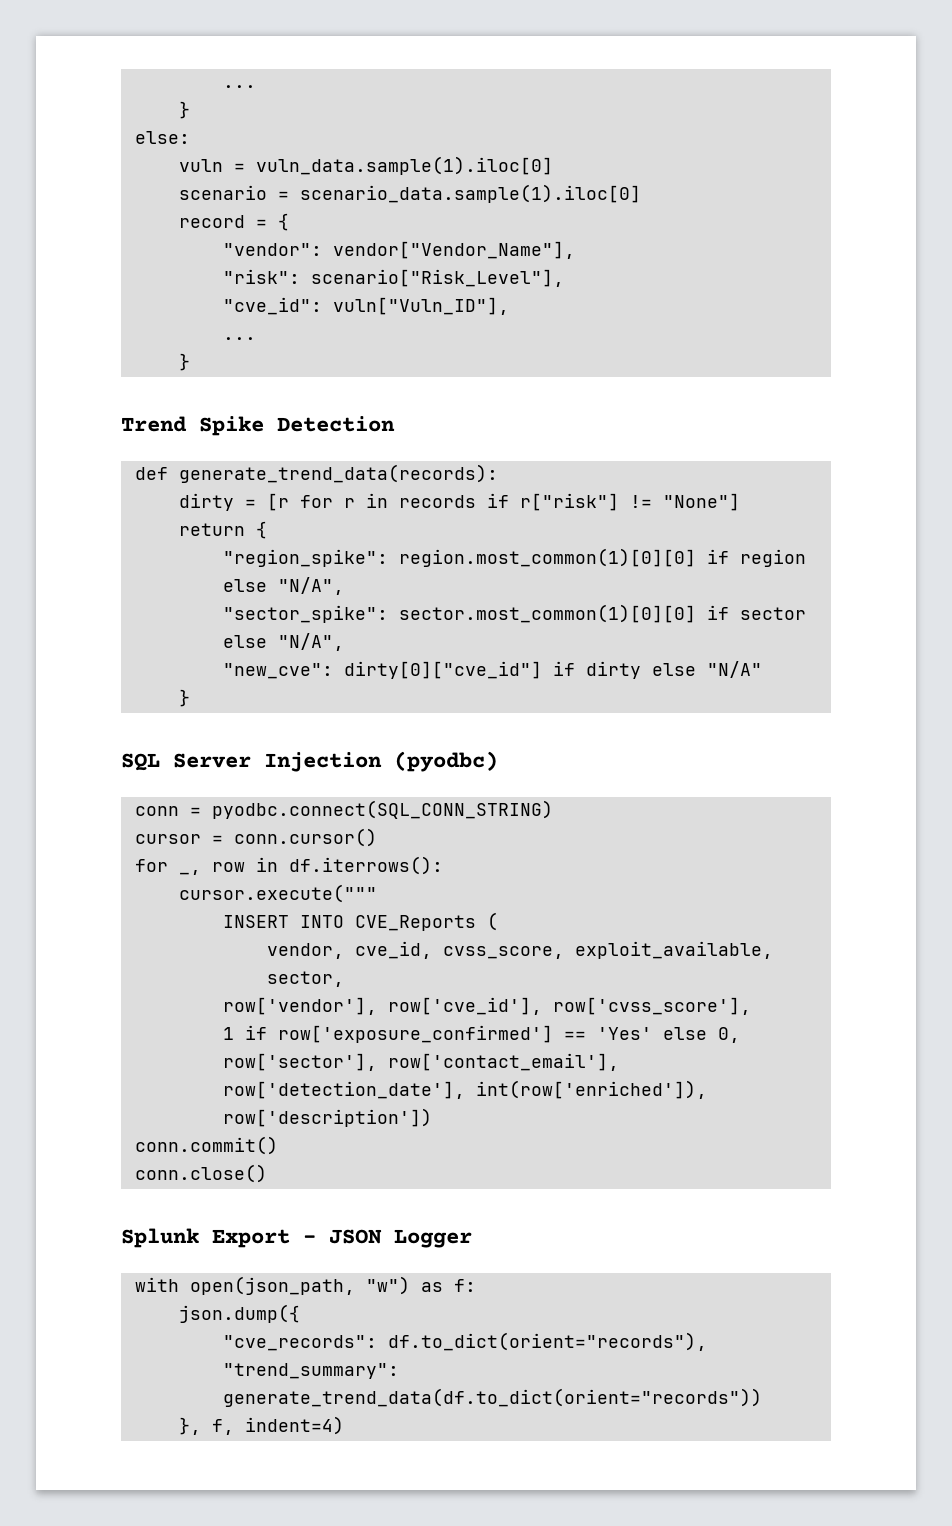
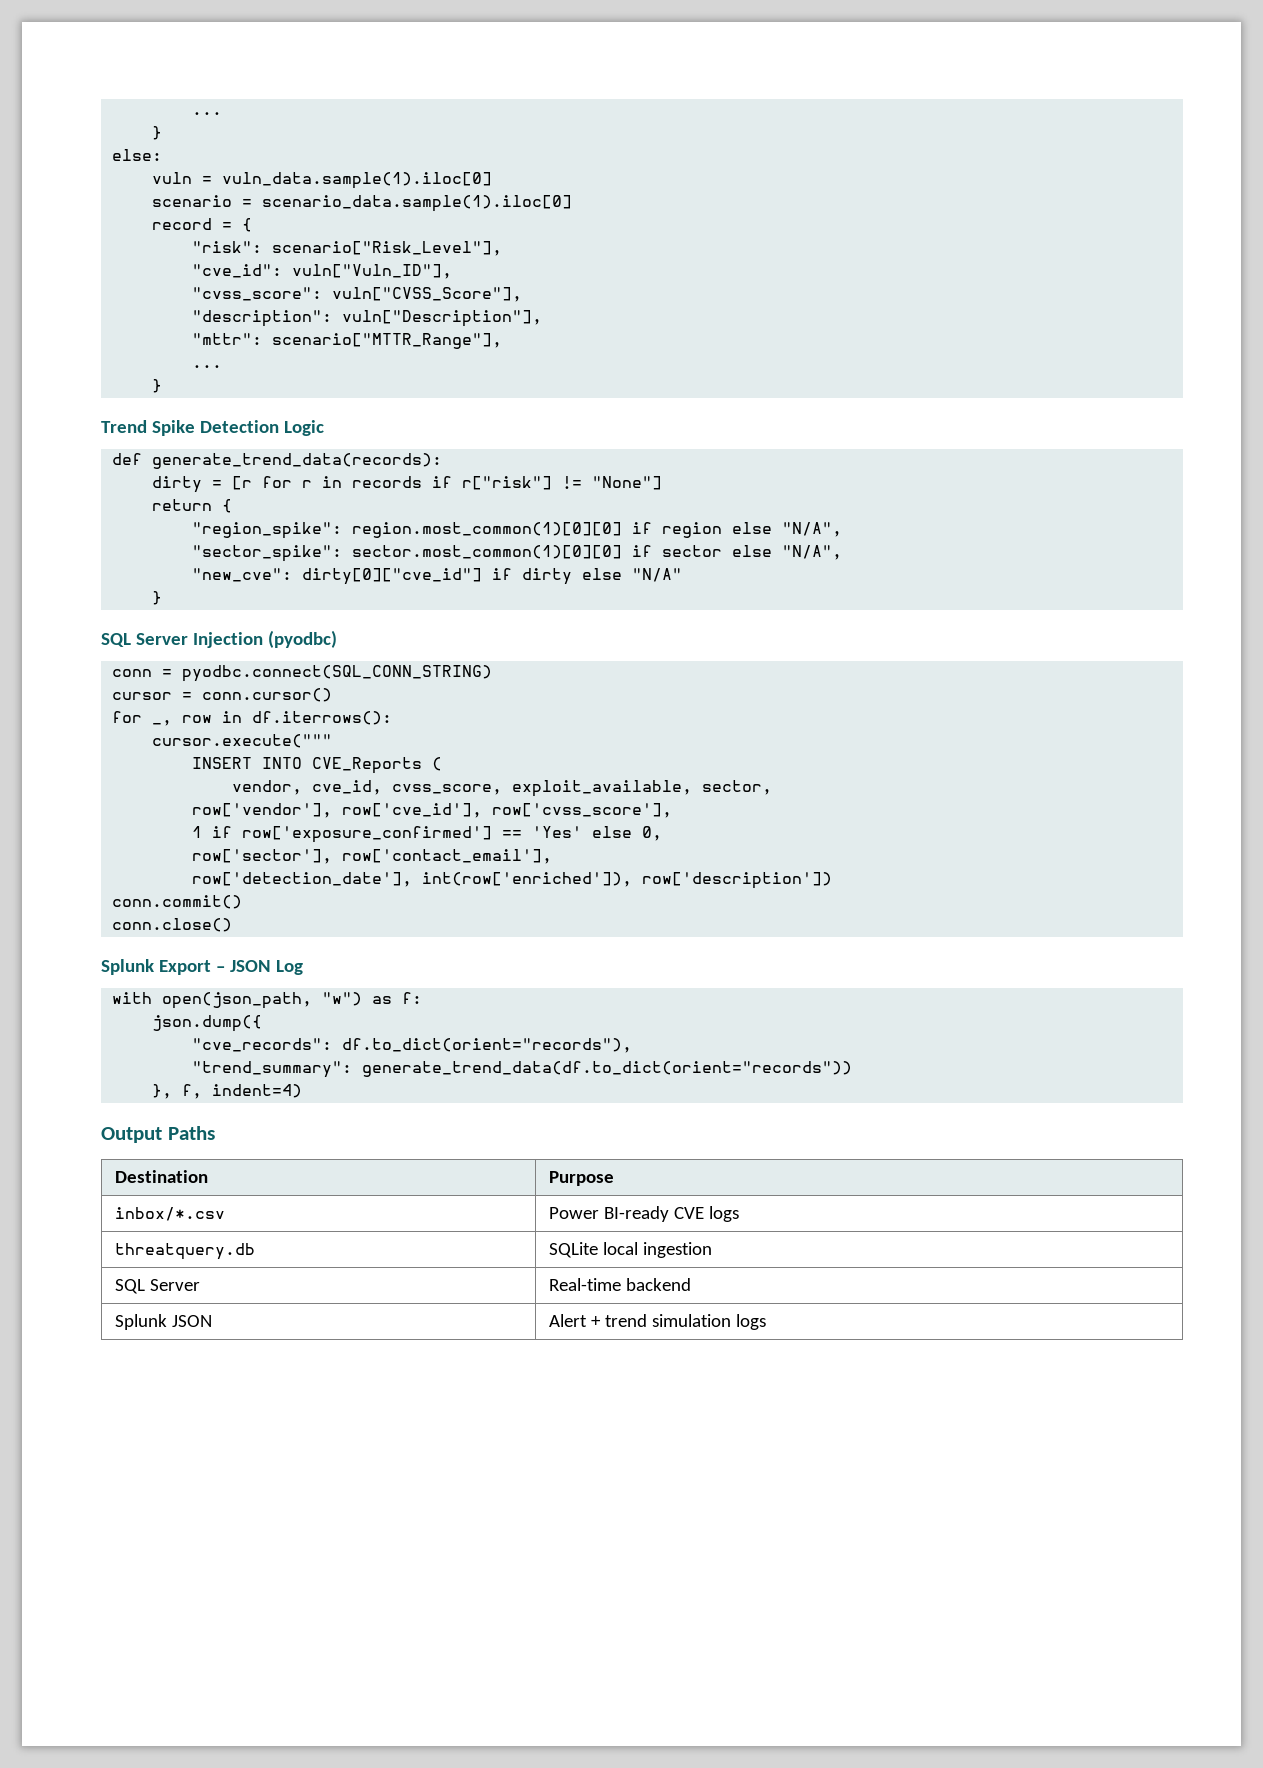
- "vendor": vendor["Vendor_Name"],
+ "cvss_score": vuln["CVSS_Score"],
+ "description": vuln["Description"],
+ "mttr": scenario["MTTR_Range"],
- Trend Spike Detection
+ Trend Spike Detection Logic
- Splunk Export – JSON Logger
+ Splunk Export – JSON Log
+ Output Paths
+ Destination | Purpose
+ inbox/*.csv | Power BI-ready CVE logs
+ threatquery.db | SQLite local ingestion
+ SQL Server | Real-time backend
+ Splunk JSON | Alert + trend simulation logs

